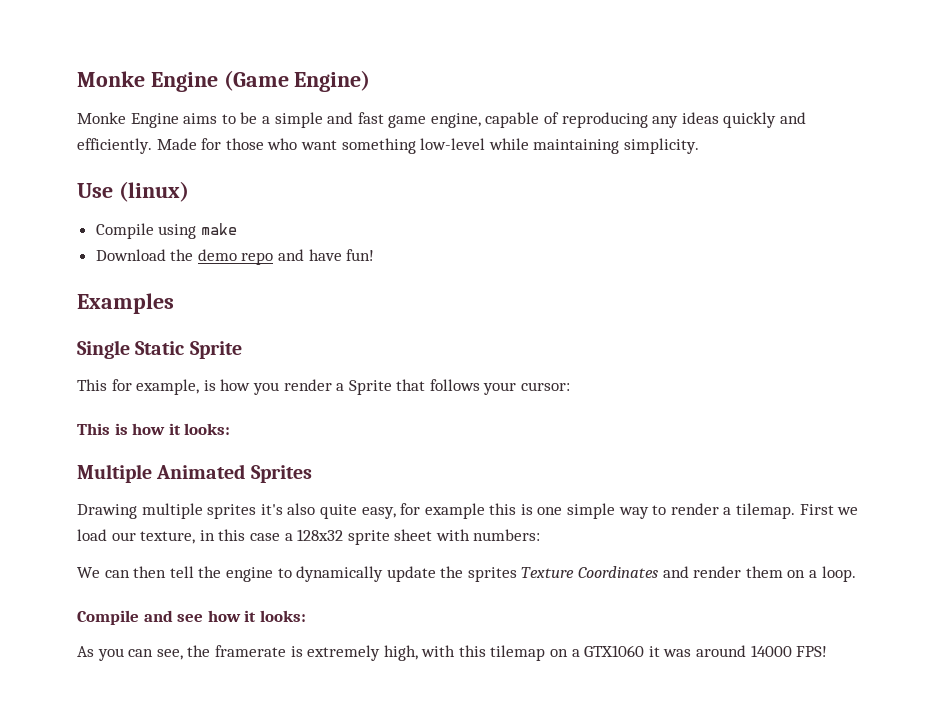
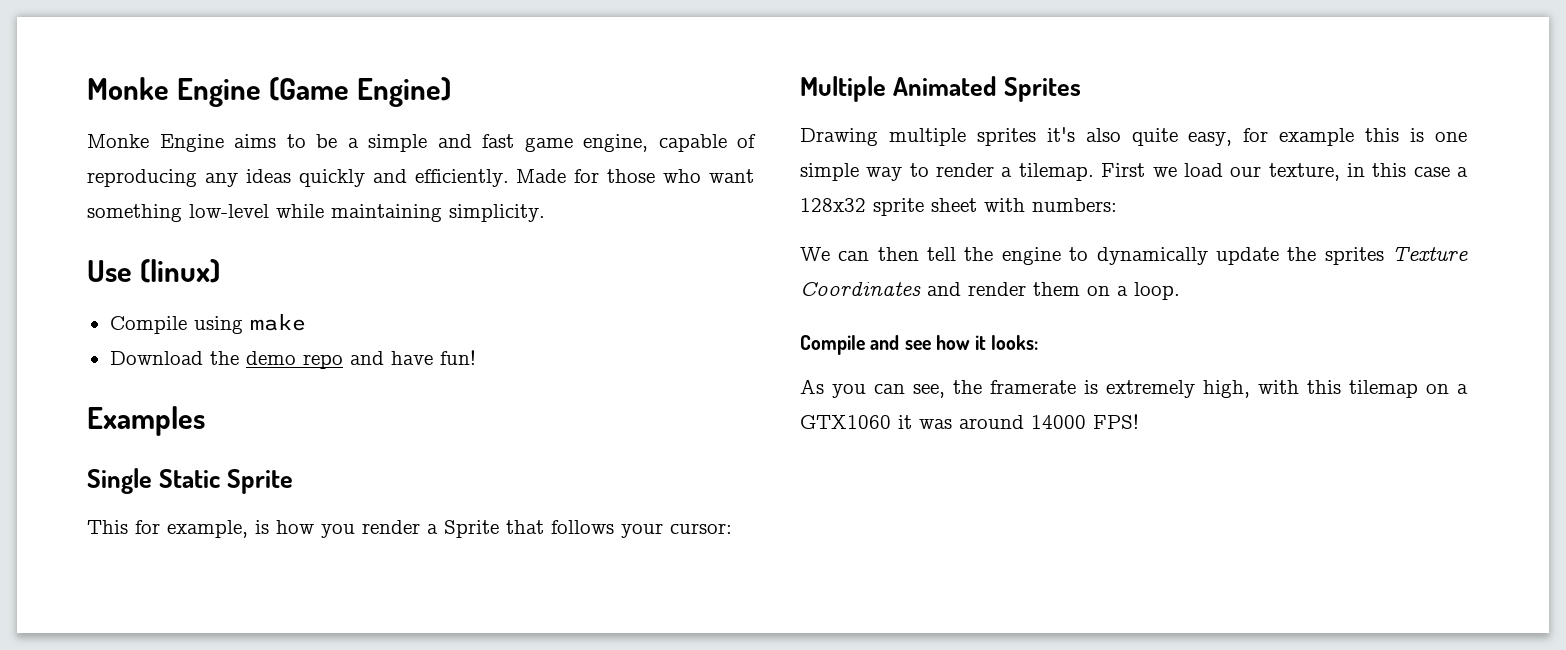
- This is how it looks:

